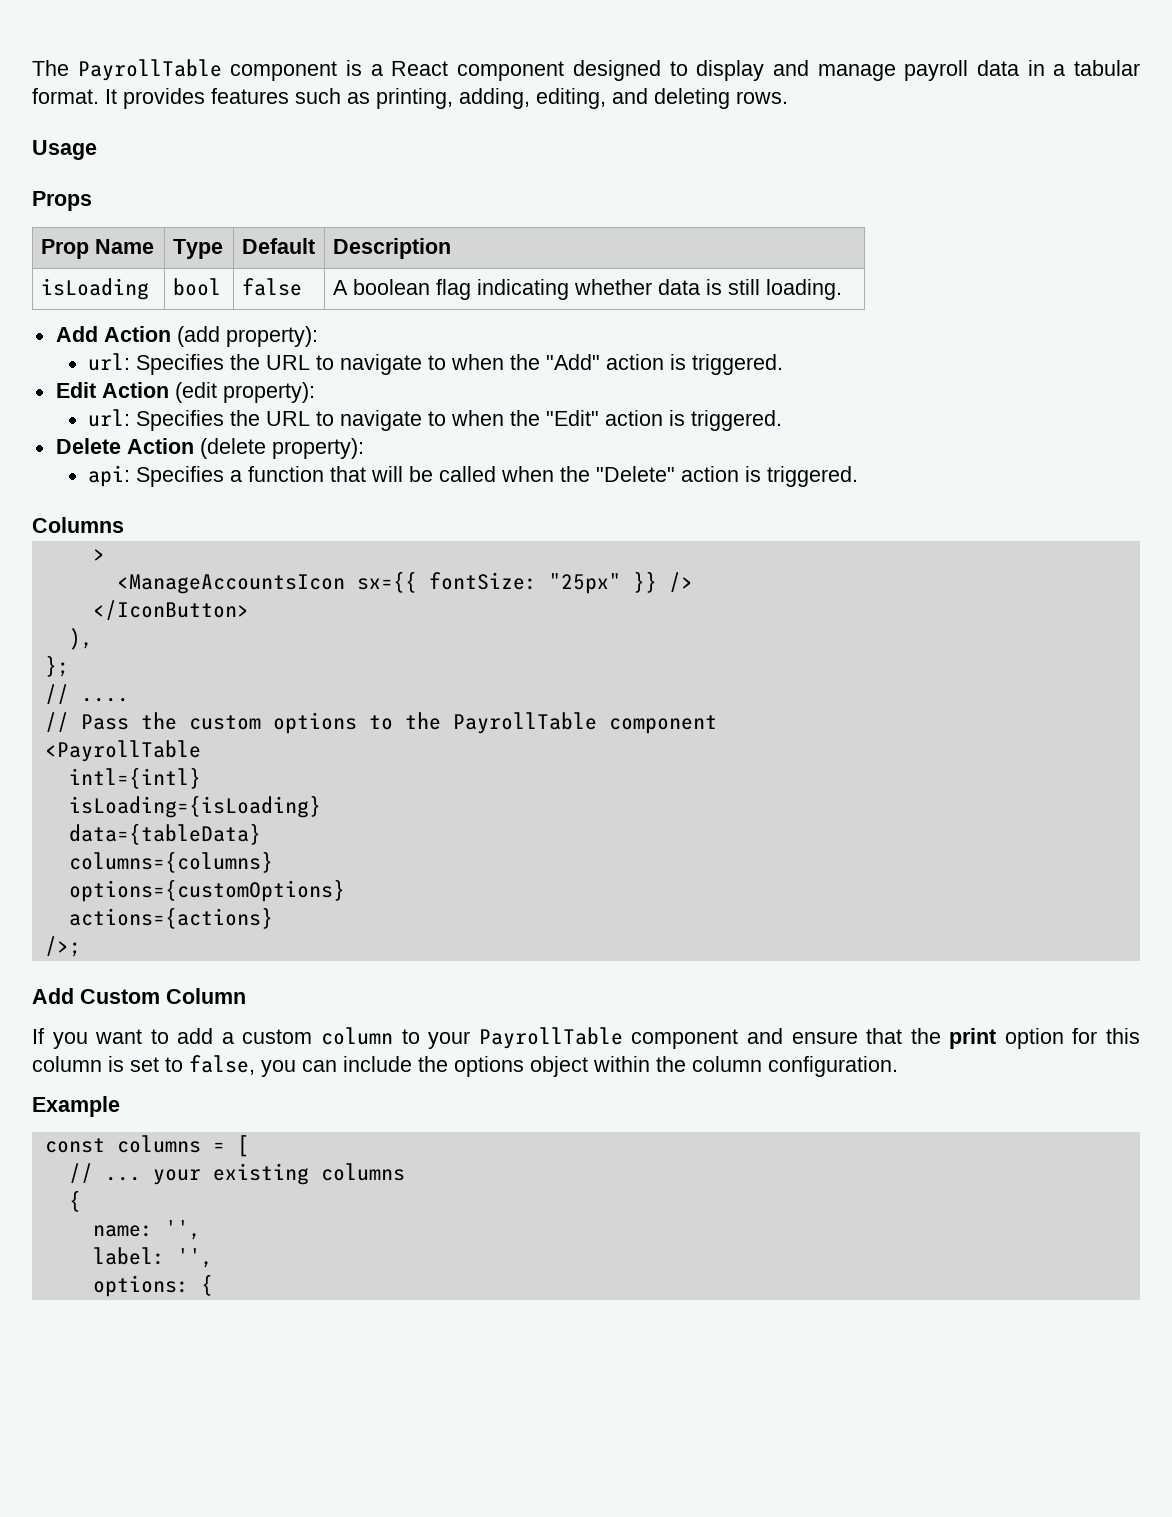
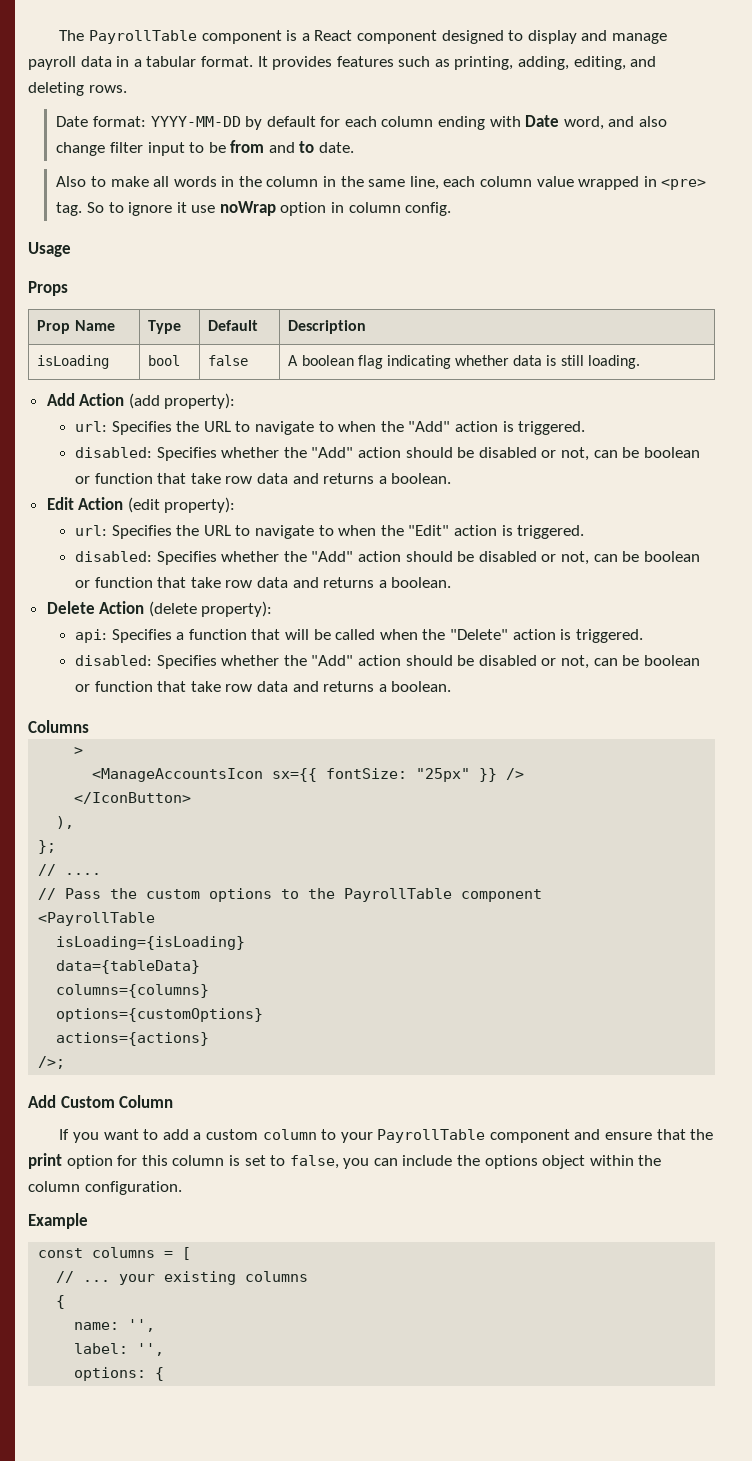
+ Date format: YYYY-MM-DD by default for each column ending with Date word, and also change filter input to be from and to date.
+ Also to make all words in the column in the same line, each column value wrapped in <pre> tag. So to ignore it use noWrap option in column config.
  url: Specifies the URL to navigate to when the "Add" action is triggered.
+ disabled: Specifies whether the "Add" action should be disabled or not, can be boolean or function that take row data and returns a boolean.
  url: Specifies the URL to navigate to when the "Edit" action is triggered.
+ disabled: Specifies whether the "Add" action should be disabled or not, can be boolean or function that take row data and returns a boolean.
  api: Specifies a function that will be called when the "Delete" action is triggered.
+ disabled: Specifies whether the "Add" action should be disabled or not, can be boolean or function that take row data and returns a boolean.
- intl={intl}

